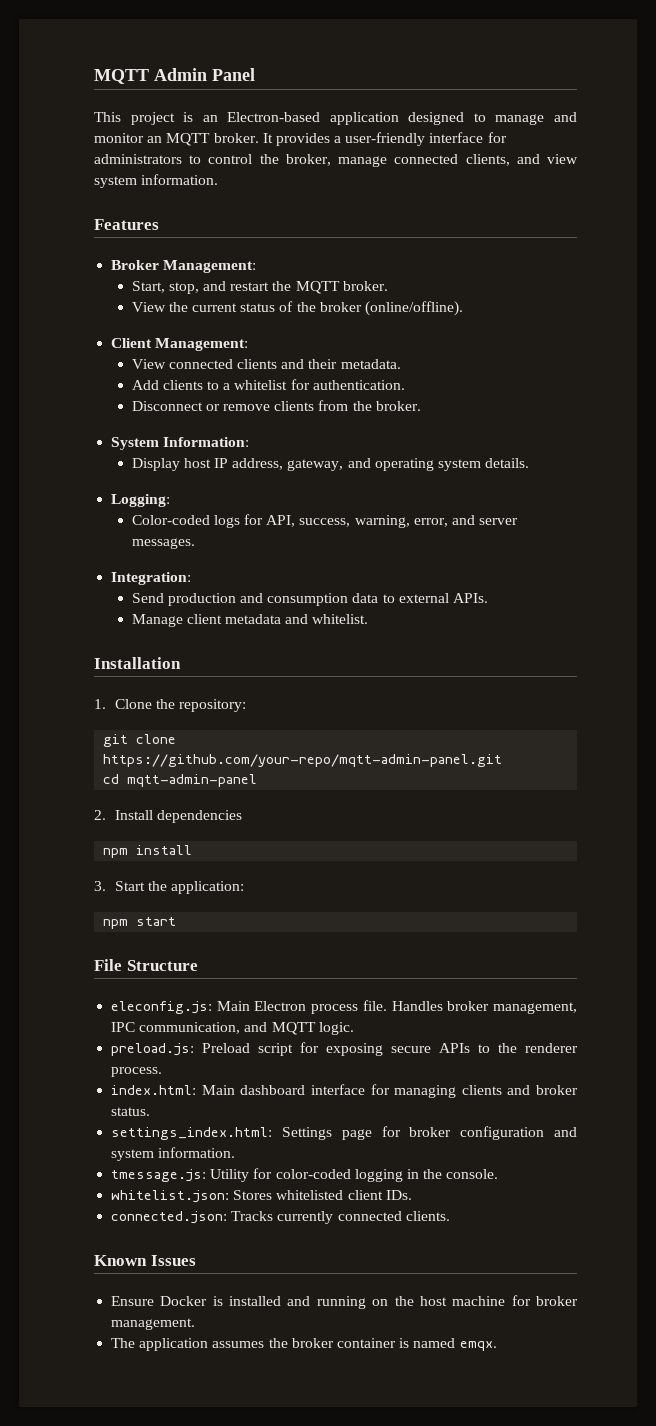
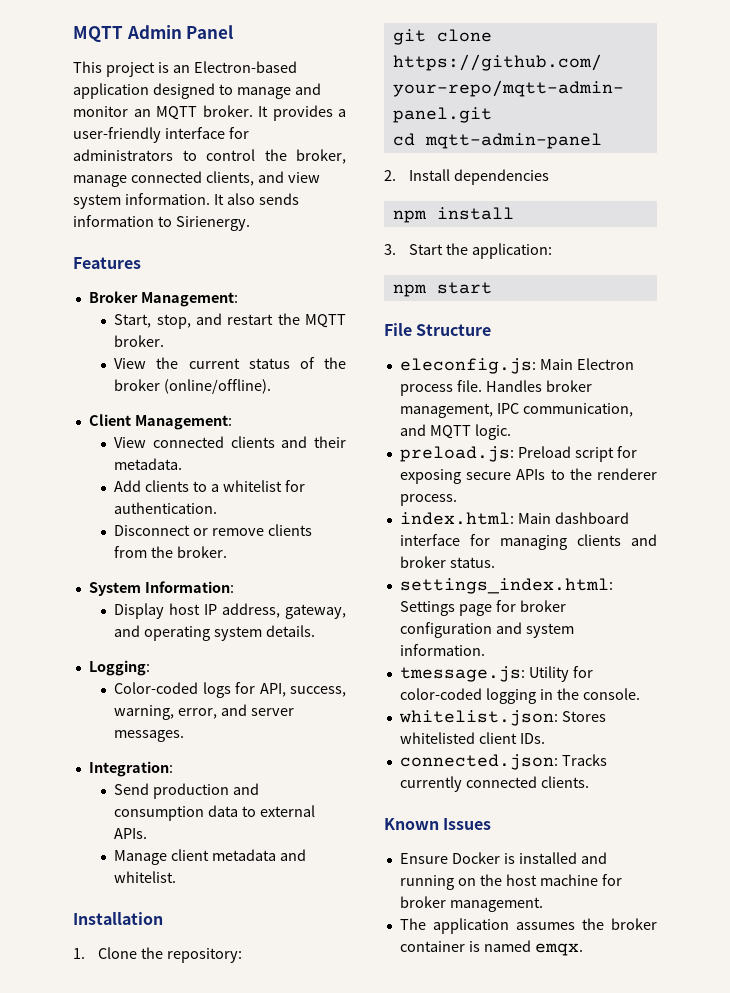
+ It also sends information to Sirienergy.

